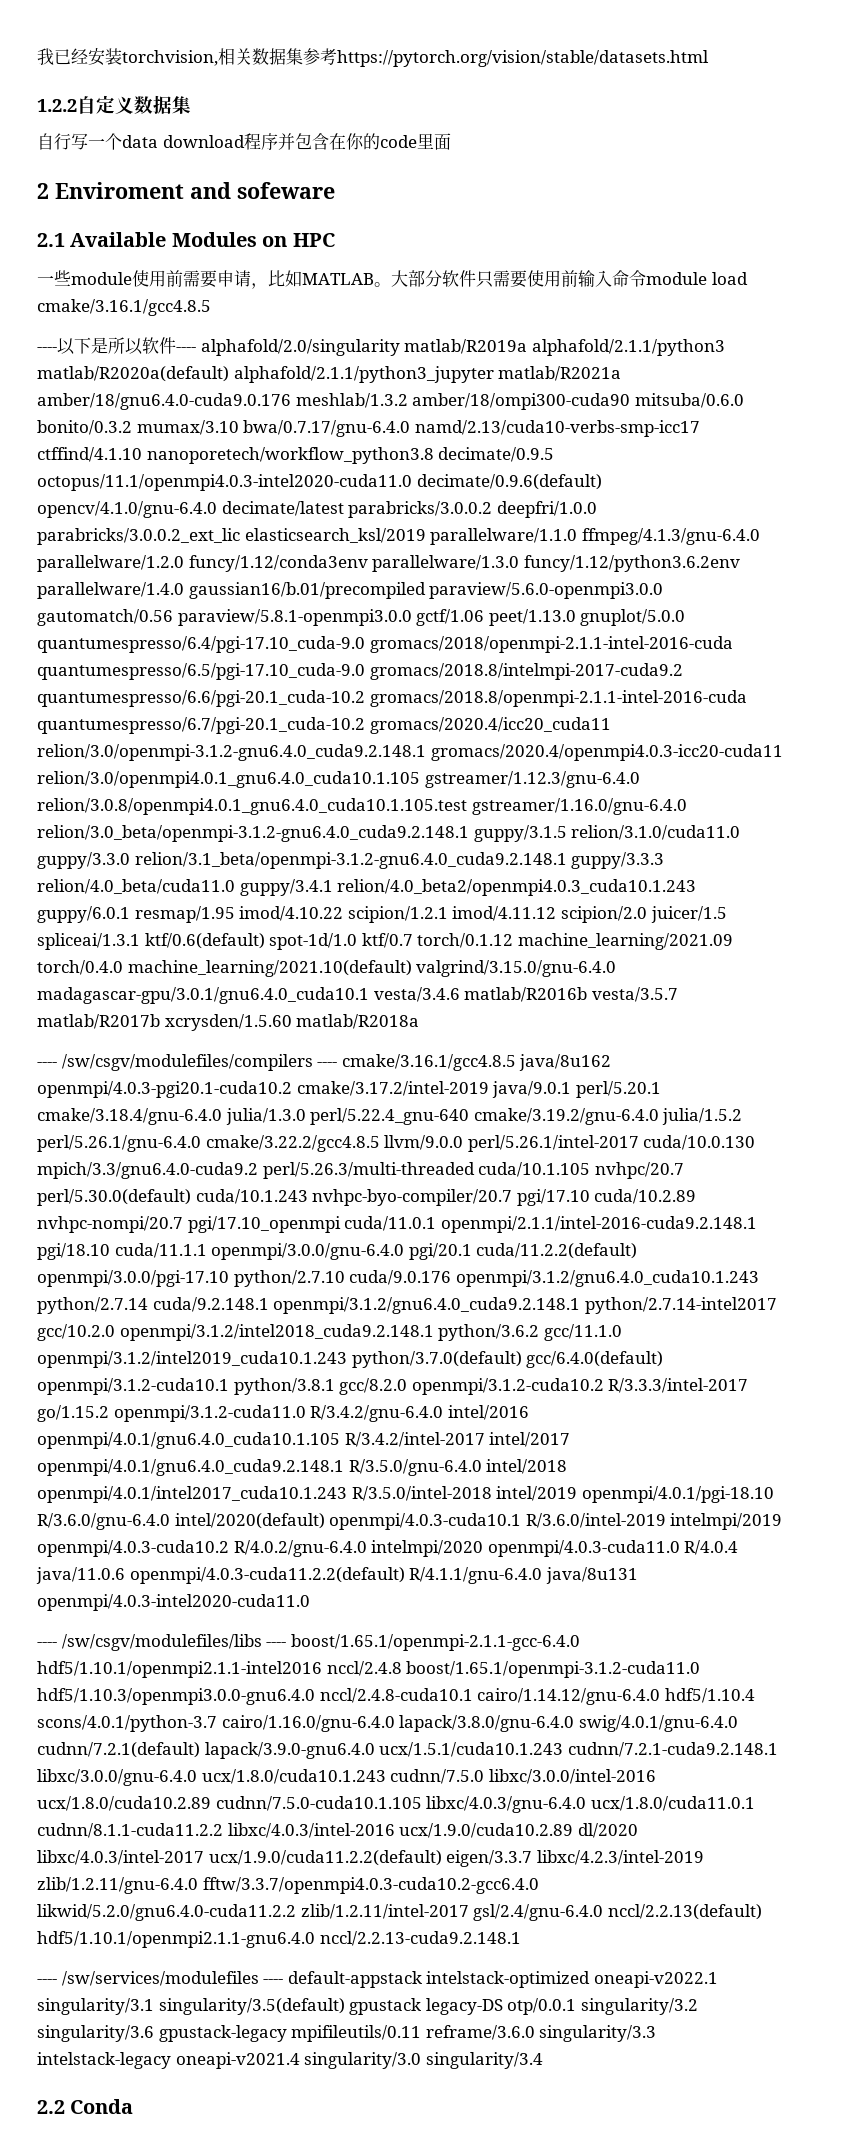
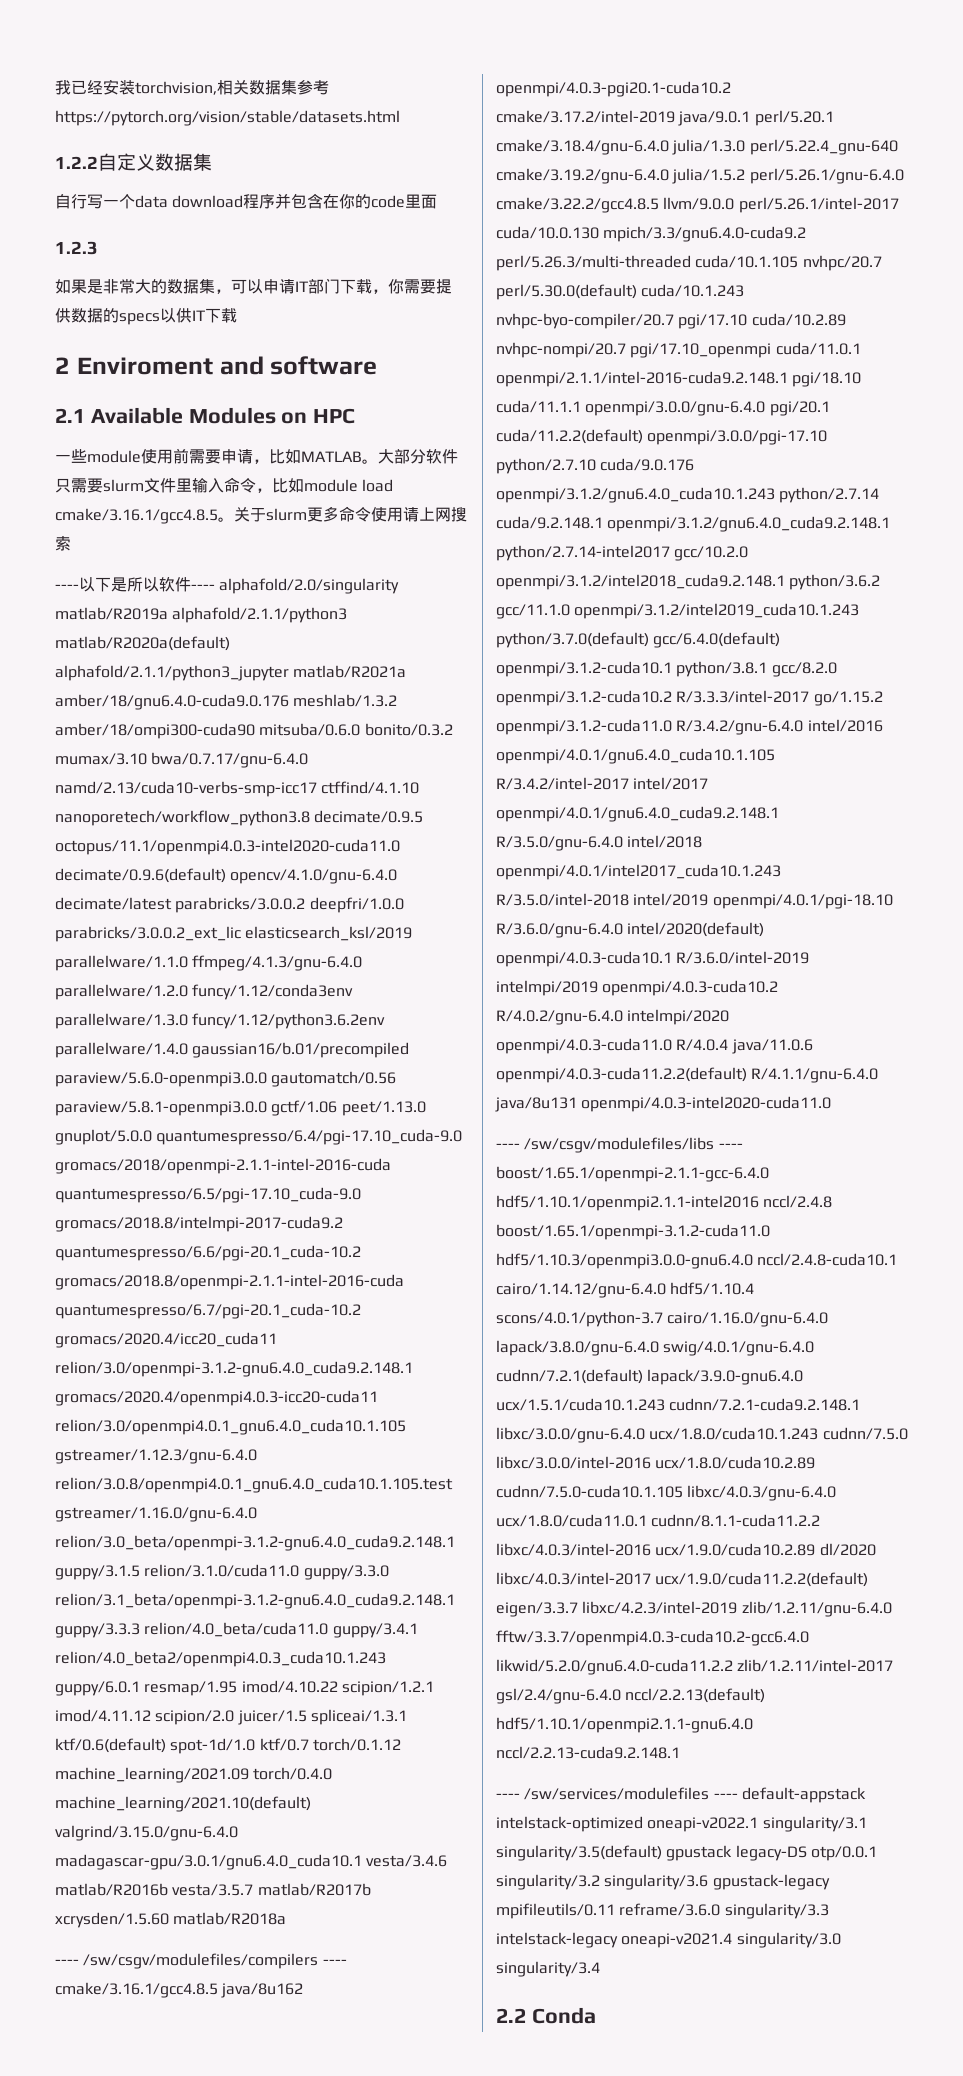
+ 1.2.3
+ 如果是非常大的数据集，可以申请IT部门下载，你需要提供数据的specs以供IT下载
- 2 Enviroment and sofeware
+ 2 Enviroment and software
- 大部分软件只需要使用前输入命令module load cmake/3.16.1/gcc4.8.5
+ 大部分软件只需要slurm文件里输入命令，比如module load cmake/3.16.1/gcc4.8.5。关于slurm更多命令使用请上网搜索

